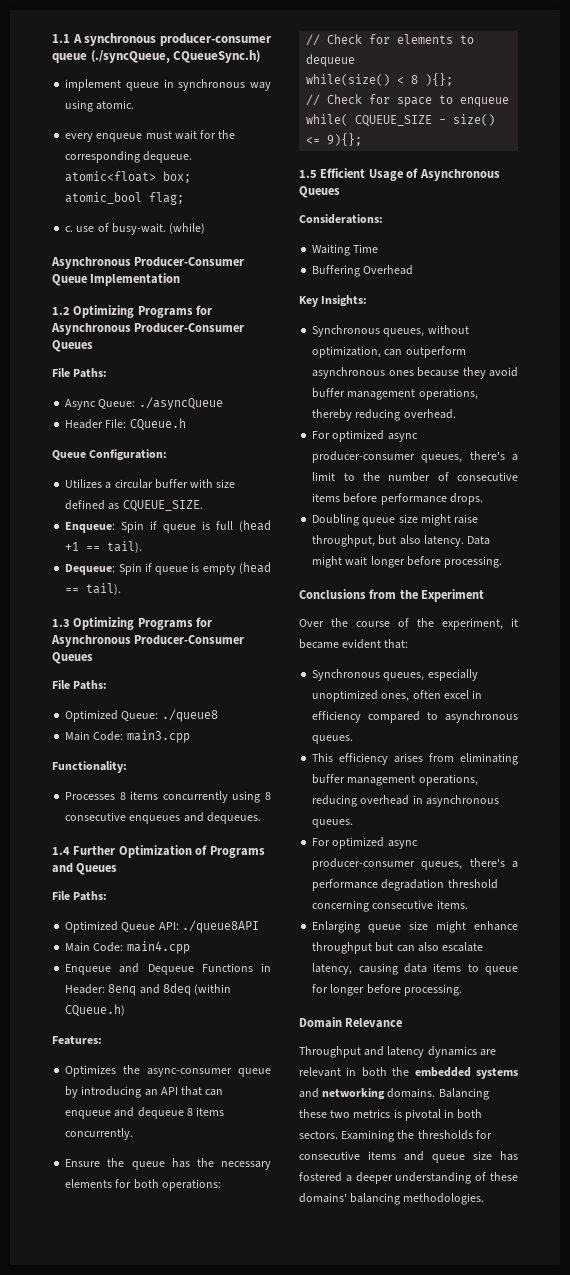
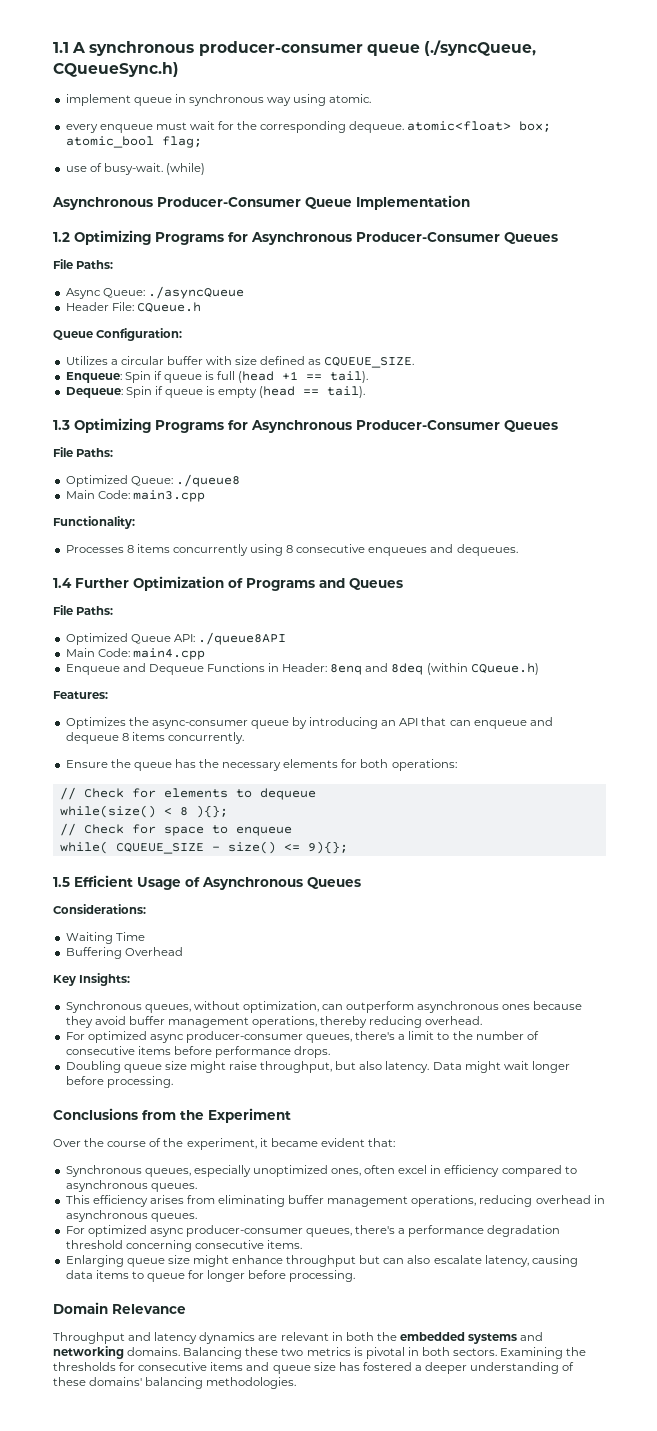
- c. use of busy-wait.
+ use of busy-wait.

